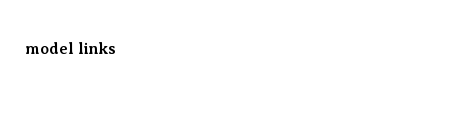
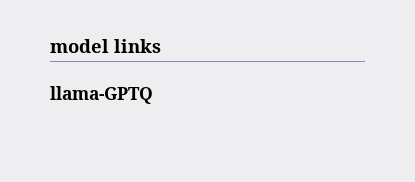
+ llama-GPTQ

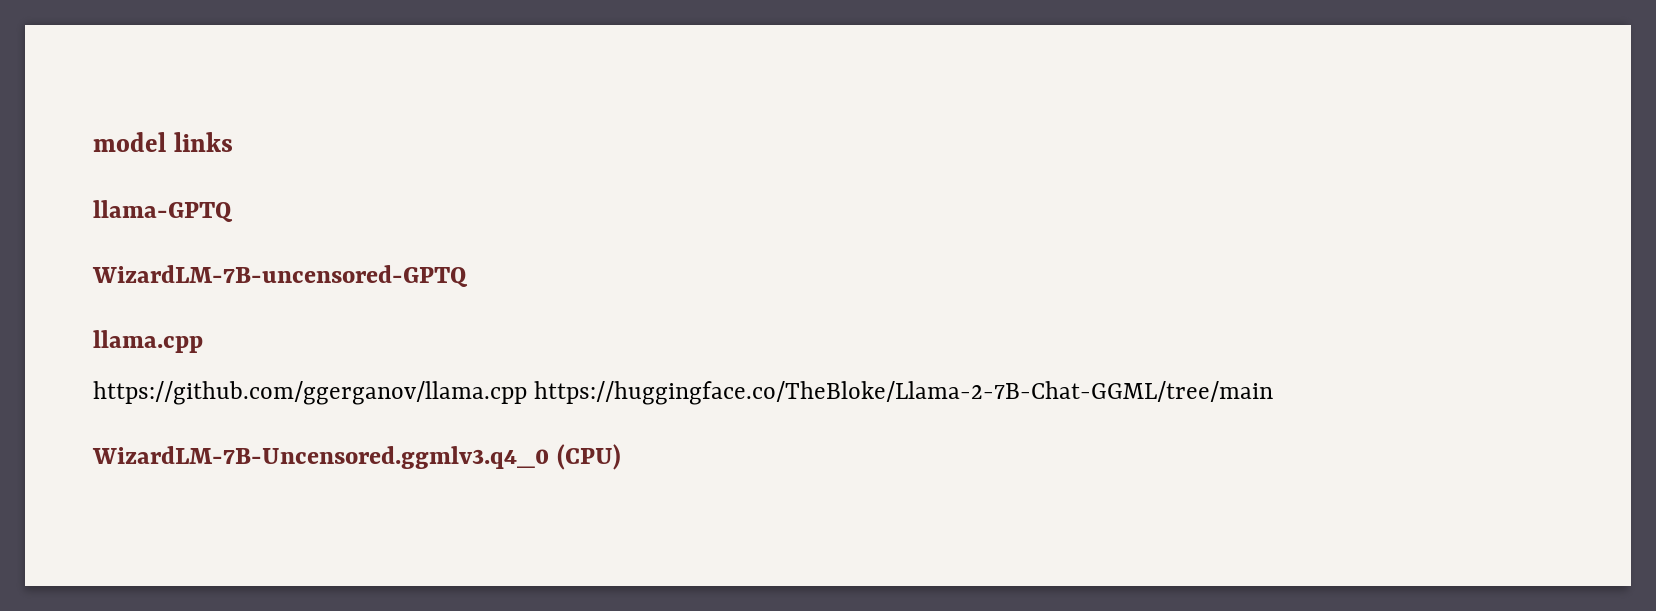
+ WizardLM-7B-uncensored-GPTQ
+ llama.cpp
+ https://github.com/ggerganov/llama.cpp https://huggingface.co/TheBloke/Llama-2-7B-Chat-GGML/tree/main
+ WizardLM-7B-Uncensored.ggmlv3.q4_0 (CPU)

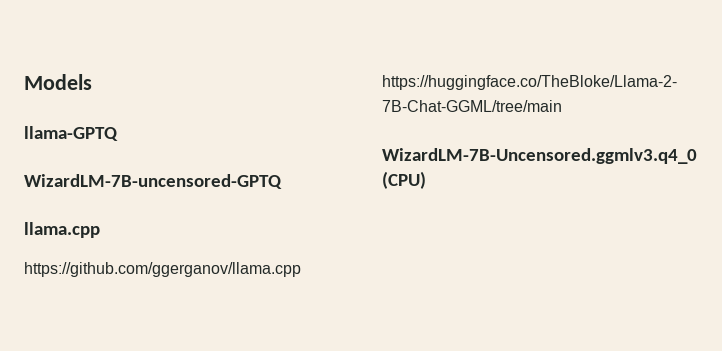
- model links
+ Models

